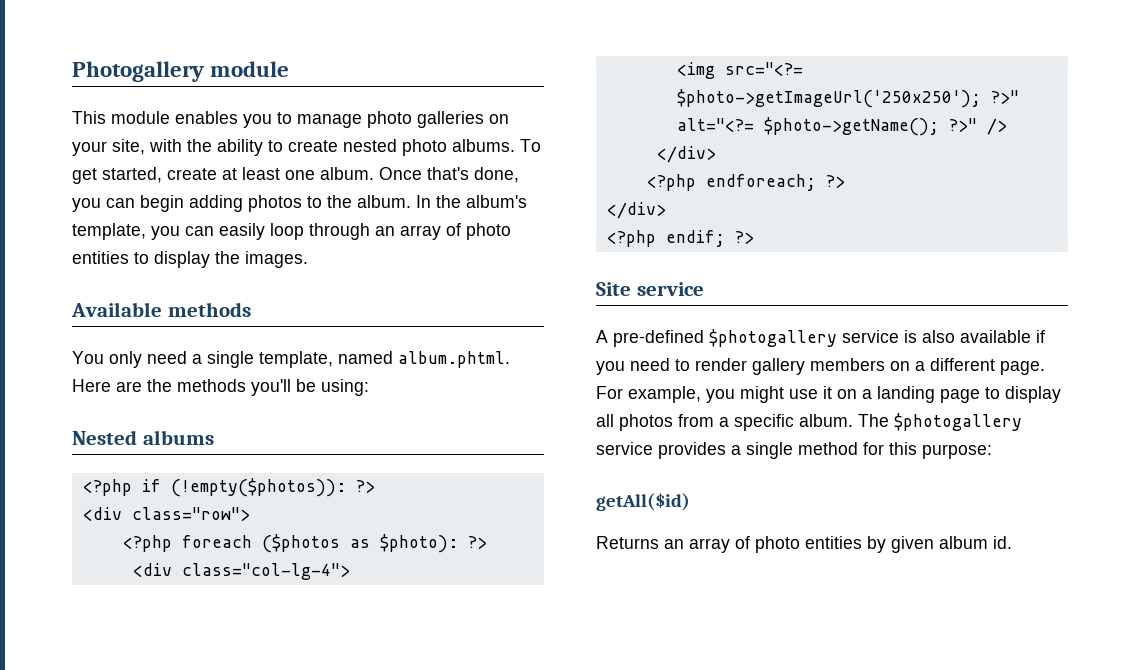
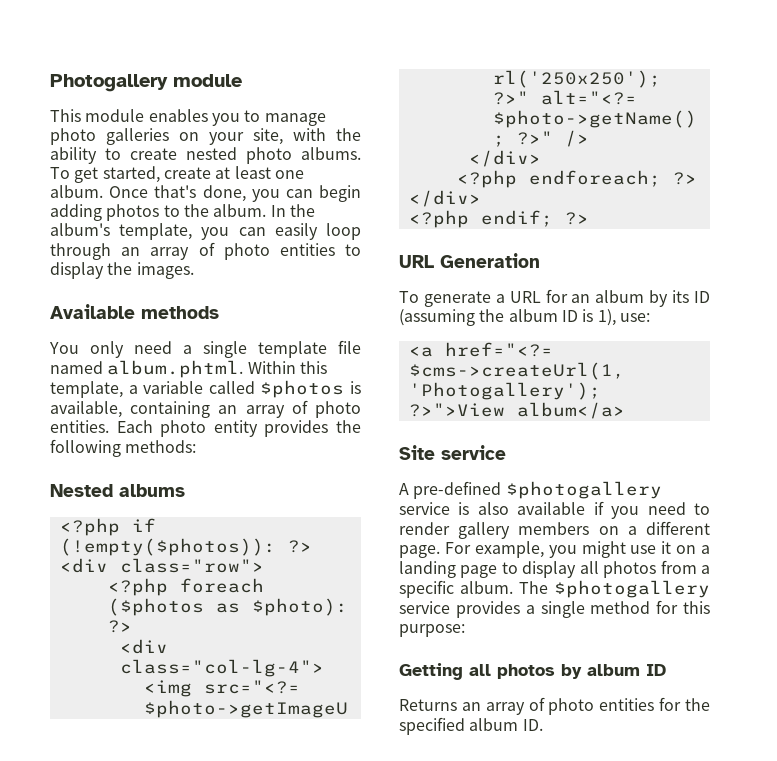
- You only need a single template, named album.phtml. Here are the methods you'll be using:
+ You only need a single template file named album.phtml. Within this template, a variable called $photos is available, containing an array of photo entities. Each photo entity provides the following methods:
+ URL Generation
+ To generate a URL for an album by its ID (assuming the album ID is 1), use:
+ <a href="<?= $cms->createUrl(1, 'Photogallery'); ?>">View album</a>
- getAll($id)
+ Getting all photos by album ID
- Returns an array of photo entities by given album id.
+ Returns an array of photo entities for the specified album ID.

